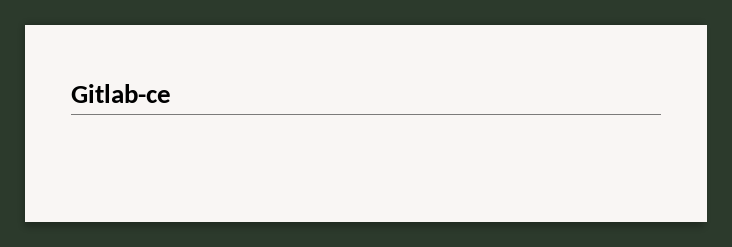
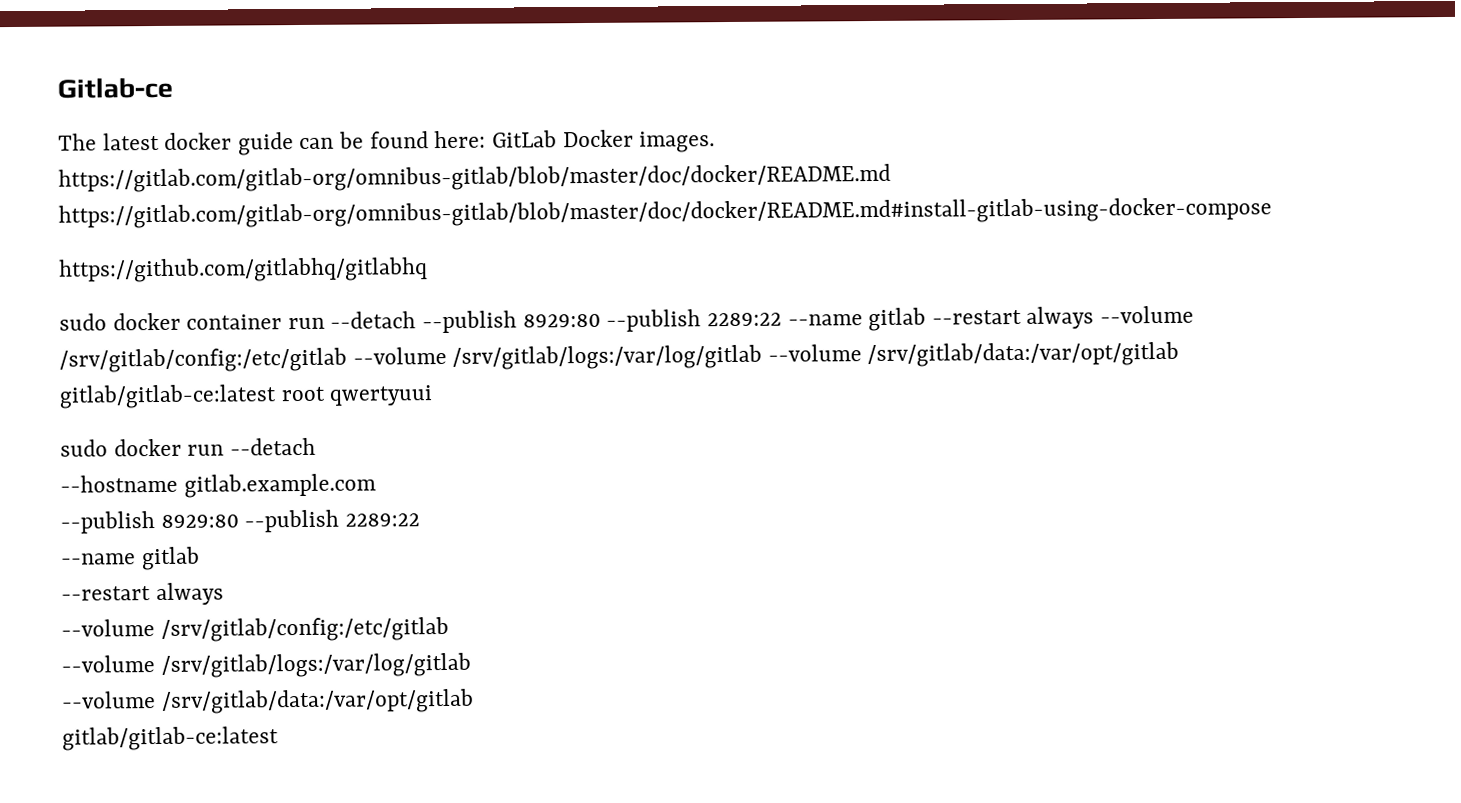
+ The latest docker guide can be found here: GitLab Docker images. https://gitlab.com/gitlab-org/omnibus-gitlab/blob/master/doc/docker/README.md https://gitlab.com/gitlab-org/omnibus-gitlab/blob/master/doc/docker/README.md#install-gitlab-using-docker-compose
+ https://github.com/gitlabhq/gitlabhq
+ sudo docker container run --detach --publish 8929:80 --publish 2289:22 --name gitlab --restart always --volume /srv/gitlab/config:/etc/gitlab --volume /srv/gitlab/logs:/var/log/gitlab --volume /srv/gitlab/data:/var/opt/gitlab gitlab/gitlab-ce:latest root qwertyuui
+ sudo docker run --detach
+ --hostname gitlab.example.com
+ --publish 8929:80 --publish 2289:22
+ --name gitlab
+ --restart always
+ --volume /srv/gitlab/config:/etc/gitlab
+ --volume /srv/gitlab/logs:/var/log/gitlab
+ --volume /srv/gitlab/data:/var/opt/gitlab
+ gitlab/gitlab-ce:latest

